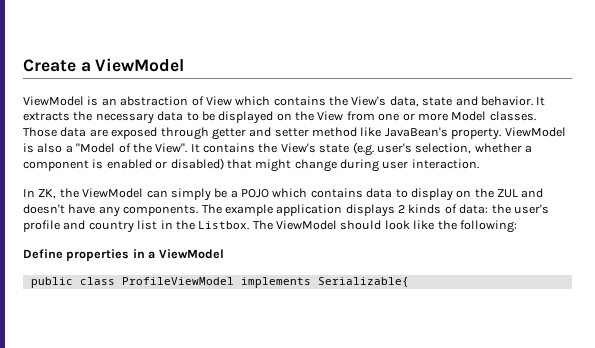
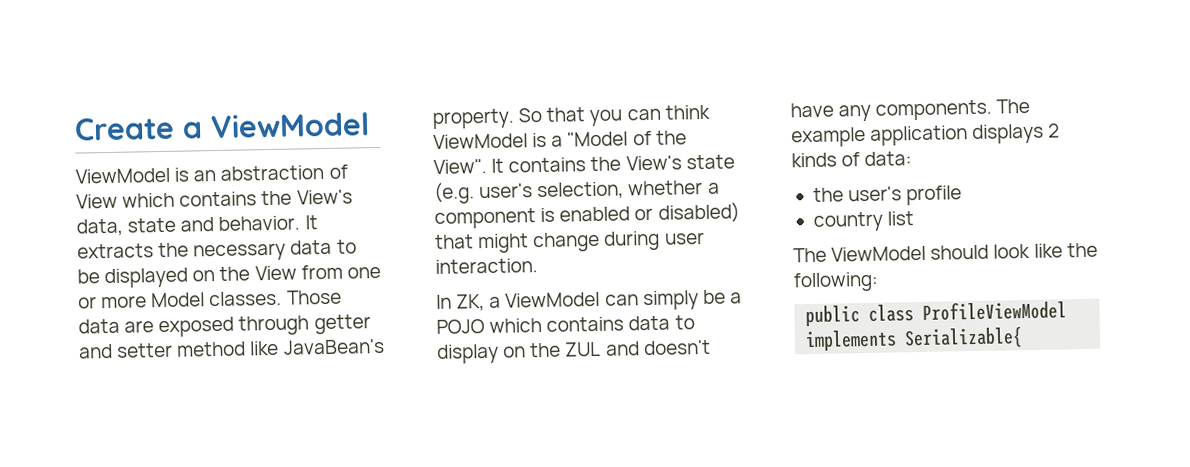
- ViewModel is also a "Model of the View".
+ So that you can think ViewModel is a "Model of the View".
- In ZK, the ViewModel can simply be a POJO which contains data to display on the ZUL and doesn't have any components.
+ In ZK, a ViewModel can simply be a POJO which contains data to display on the ZUL and doesn't have any components.
- The example application displays 2 kinds of data: the user's profile and country list in the Listbox. The ViewModel should look like the following:
+ The example application displays 2 kinds of data:
+ the user's profile
+ country list
+ The ViewModel should look like the following:
- Define properties in a ViewModel

